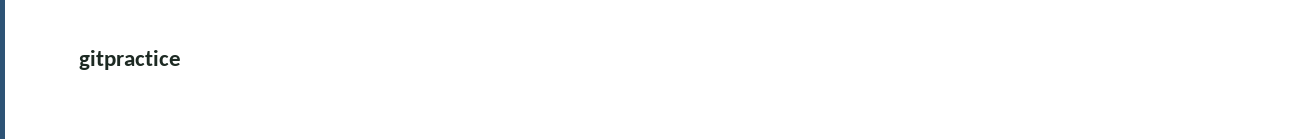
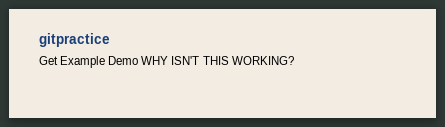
+ Get Example Demo WHY ISN'T THIS WORKING?

